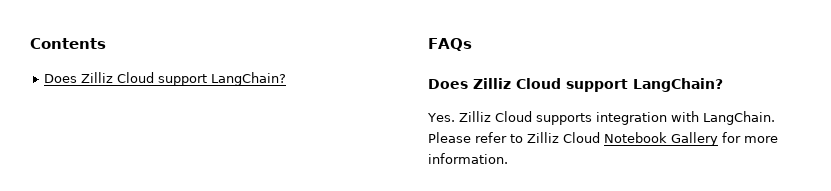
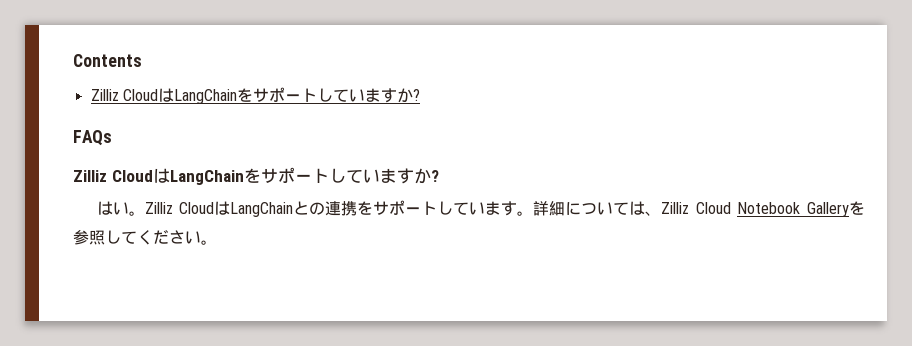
  Contents
- Does Zilliz Cloud support LangChain?
+ Zilliz CloudはLangChainをサポートしていますか?
  FAQs
- Does Zilliz Cloud support LangChain?
- Yes. Zilliz Cloud supports integration with LangChain. Please refer to Zilliz Cloud Notebook Gallery for more information.
+ Zilliz CloudはLangChainをサポートしていますか?
+ はい。Zilliz CloudはLangChainとの連携をサポートしています。詳細については、Zilliz Cloud Notebook Galleryを参照してください。

